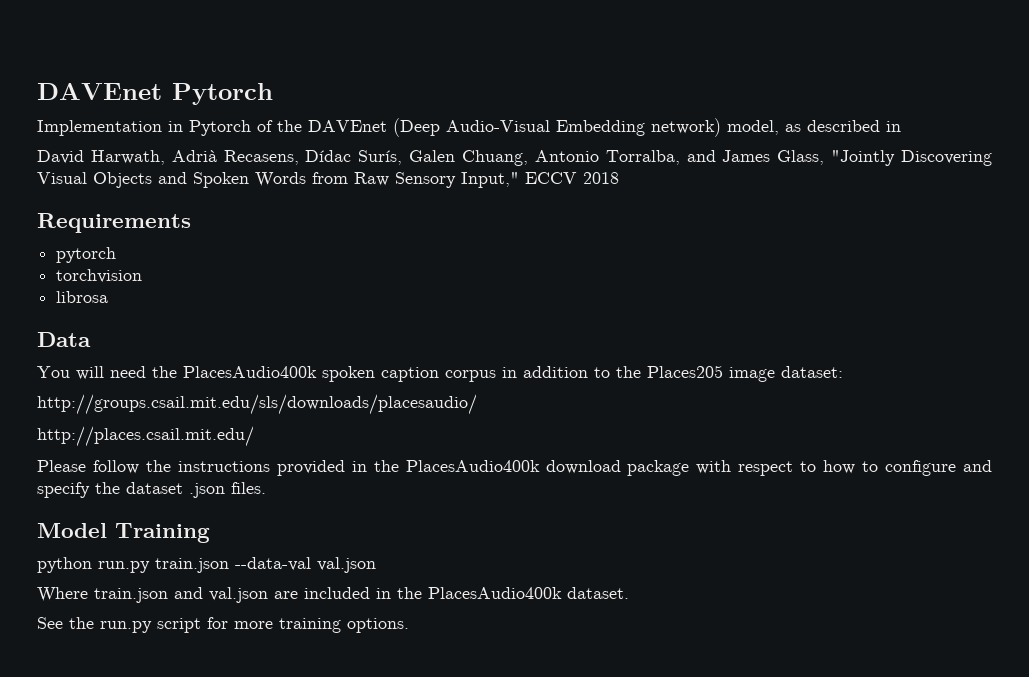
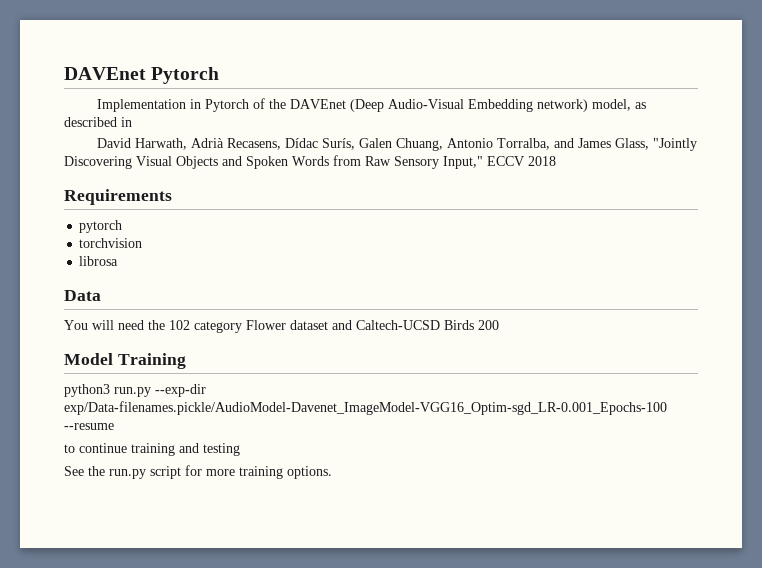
- You will need the PlacesAudio400k spoken caption corpus in addition to the Places205 image dataset:
- http://groups.csail.mit.edu/sls/downloads/placesaudio/
- http://places.csail.mit.edu/
- Please follow the instructions provided in the PlacesAudio400k download package with respect to how to configure and specify the dataset .json files.
+ You will need the 102 category Flower dataset and Caltech-UCSD Birds 200
  Model Training
- python run.py train.json --data-val val.json
- Where train.json and val.json are included in the PlacesAudio400k dataset.
+ python3 run.py --exp-dir exp/Data-filenames.pickle/AudioModel-Davenet_ImageModel-VGG16_Optim-sgd_LR-0.001_Epochs-100 --resume
+ to continue training and testing

